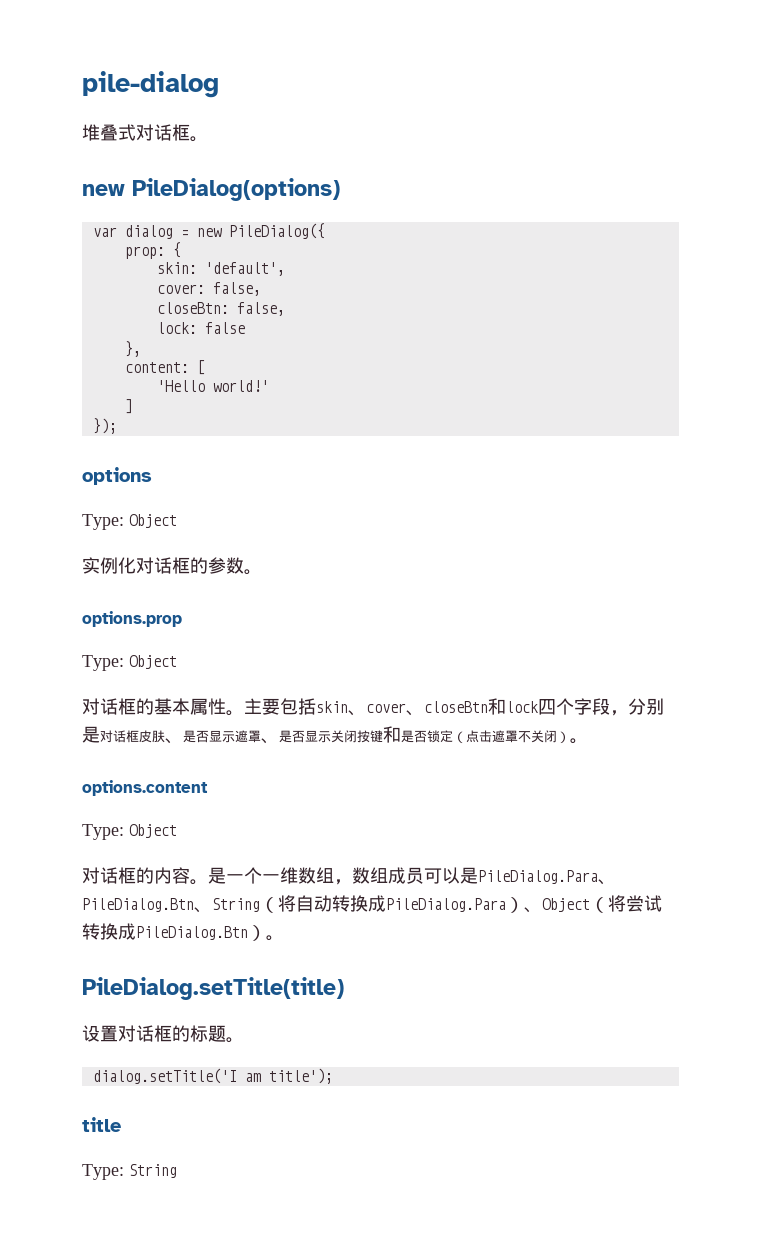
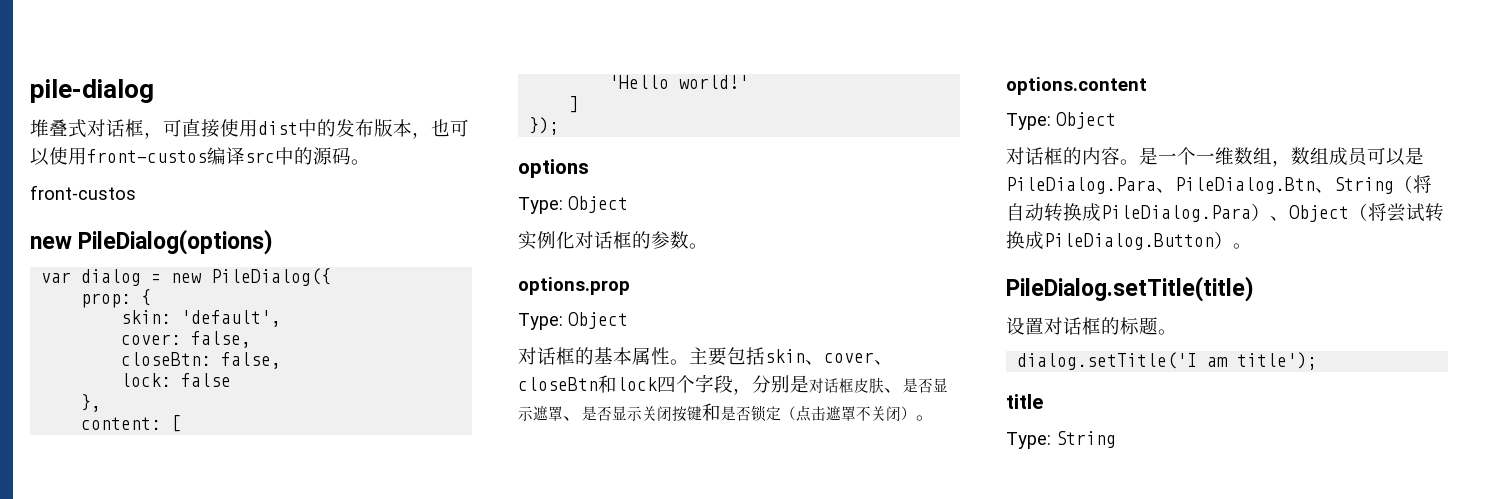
- 堆叠式对话框。
+ 堆叠式对话框，可直接使用dist中的发布版本，也可以使用front-custos编译src中的源码。
+ front-custos
- 是一个一维数组，数组成员可以是PileDialog.Para、PileDialog.Btn、String（将自动转换成PileDialog.Para）、Object（将尝试转换成PileDialog.Btn）。
+ 是一个一维数组，数组成员可以是PileDialog.Para、PileDialog.Btn、String（将自动转换成PileDialog.Para）、Object（将尝试转换成PileDialog.Button）。

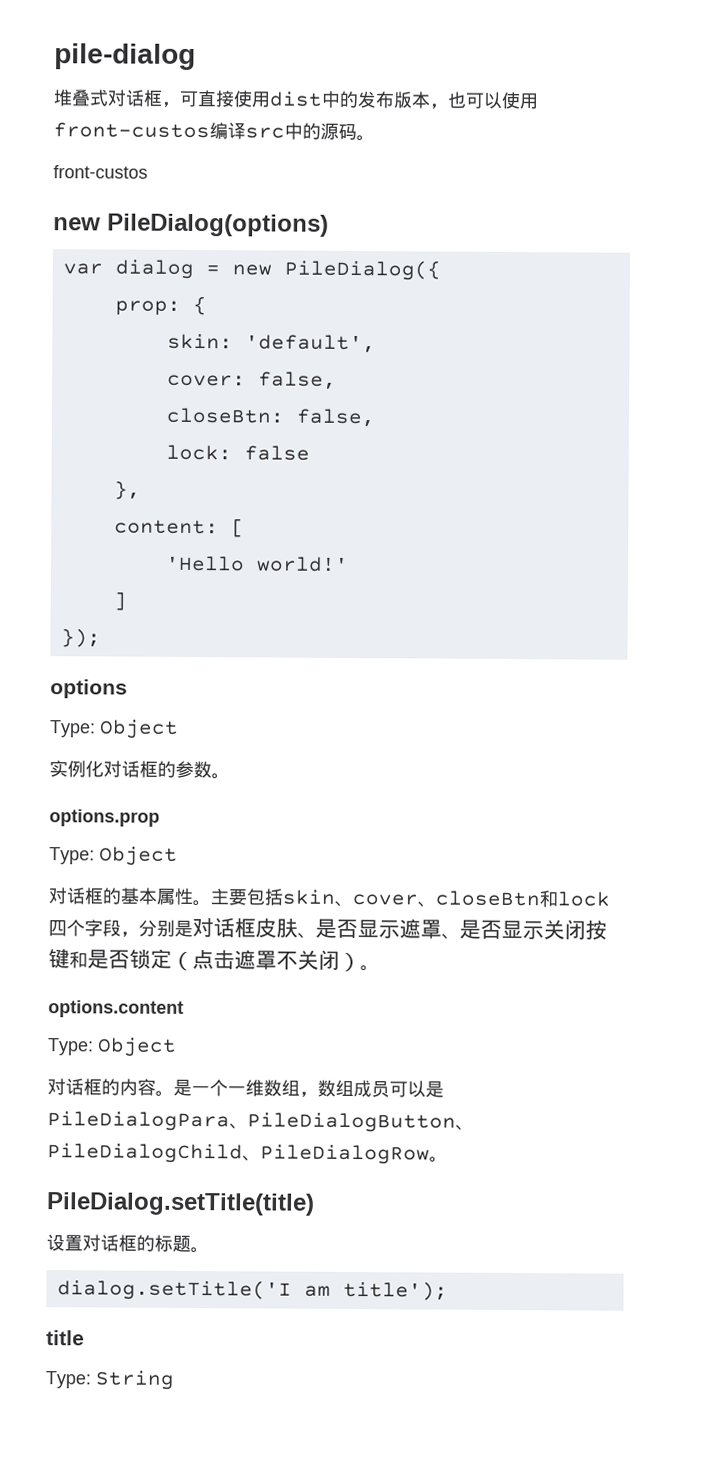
- 是一个一维数组，数组成员可以是PileDialog.Para、PileDialog.Btn、String（将自动转换成PileDialog.Para）、Object（将尝试转换成PileDialog.Button）。
+ 是一个一维数组，数组成员可以是PileDialogPara、PileDialogButton、PileDialogChild、PileDialogRow。

